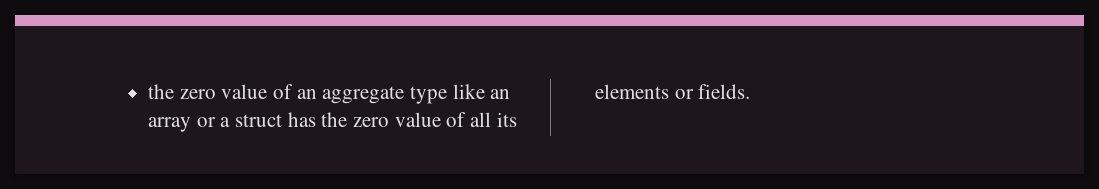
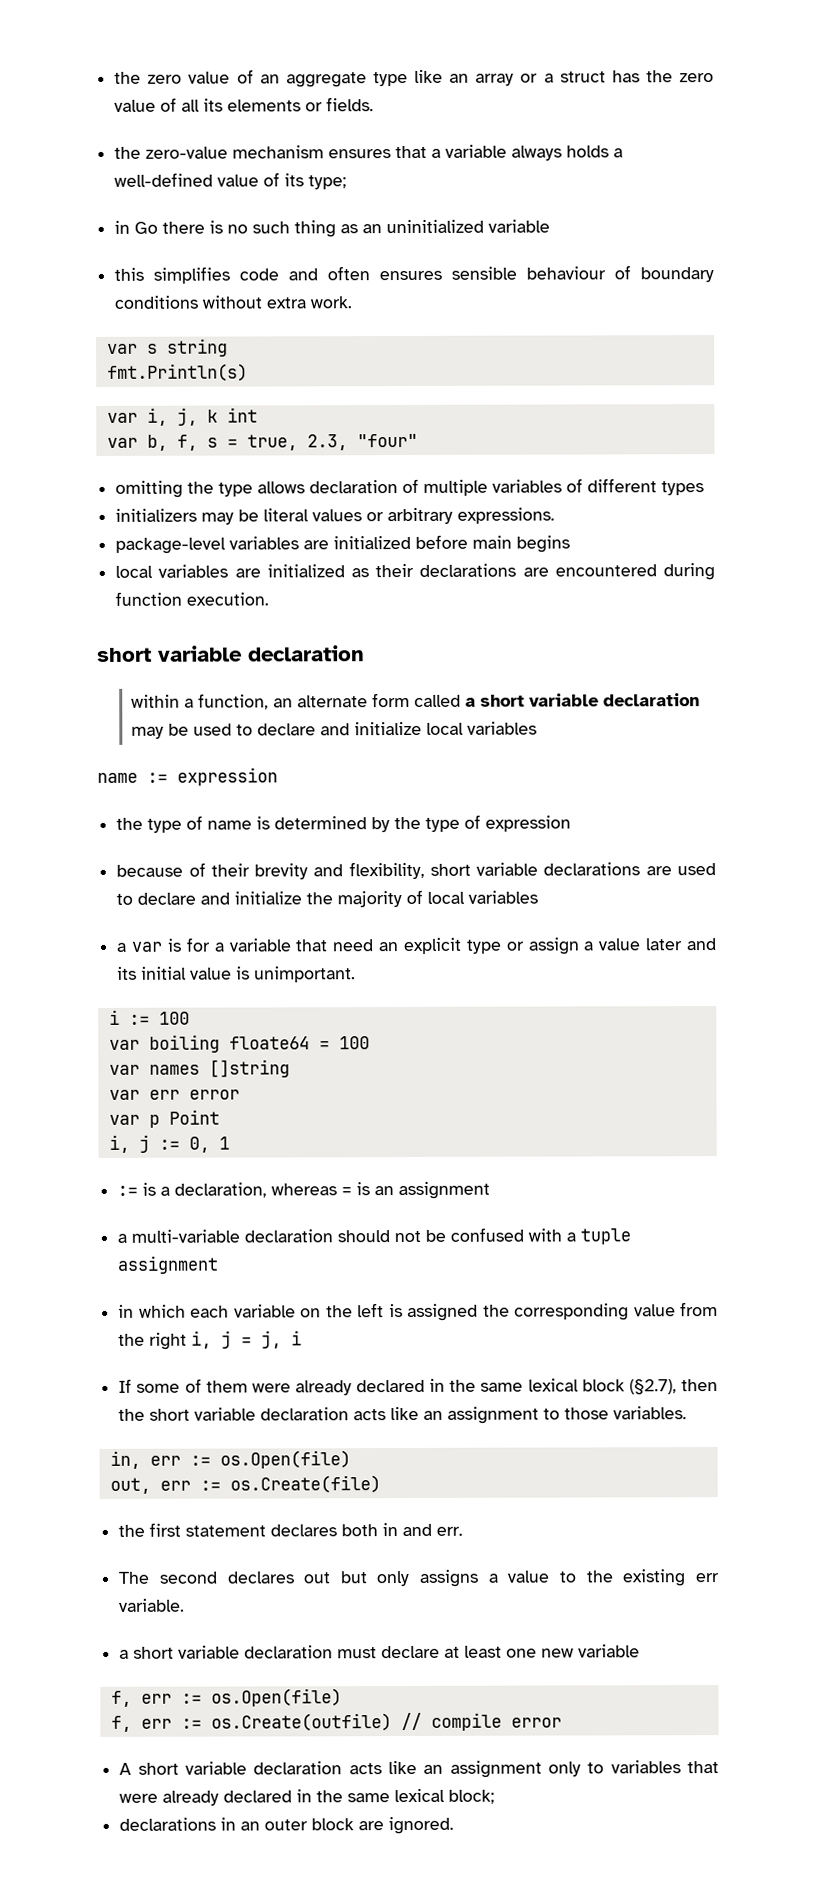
+ the zero-value mechanism ensures that a variable always holds a well-defined value of its type;
+ in Go there is no such thing as an uninitialized variable
+ this simplifies code and often ensures sensible behaviour of boundary conditions without extra work.
+ var s string
+ fmt.Println(s)
+ var i, j, k int
+ var b, f, s = true, 2.3, "four"
+ omitting the type allows declaration of multiple variables of different types
+ initializers may be literal values or arbitrary expressions.
+ package-level variables are initialized before main begins
+ local variables are initialized as their declarations are encountered during function execution.
+ short variable declaration
+ within a function, an alternate form called a short variable declaration may be used to declare and initialize local variables
+ name := expression
+ the type of name is determined by the type of expression
+ because of their brevity and flexibility, short variable declarations are used to declare and initialize the majority of local variables
+ a var is for a variable that need an explicit type or assign a value later and its initial value is unimportant.
+ i := 100
+ var boiling floate64 = 100
+ var names []string
+ var err error
+ var p Point
+ i, j := 0, 1
+ := is a declaration, whereas = is an assignment
+ a multi-variable declaration should not be confused with a tuple assignment
+ in which each variable on the left is assigned the corresponding value from the right i, j = j, i
+ If some of them were already declared in the same lexical block (§2.7), then the short variable declaration acts like an assignment to those variables.
+ in, err := os.Open(file)
+ out, err := os.Create(file)
+ the first statement declares both in and err.
+ The second declares out but only assigns a value to the existing err variable.
+ a short variable declaration must declare at least one new variable
+ f, err := os.Open(file)
+ f, err := os.Create(outfile) // compile error
+ A short variable declaration acts like an assignment only to variables that were already declared in the same lexical block;
+ declarations in an outer block are ignored.

